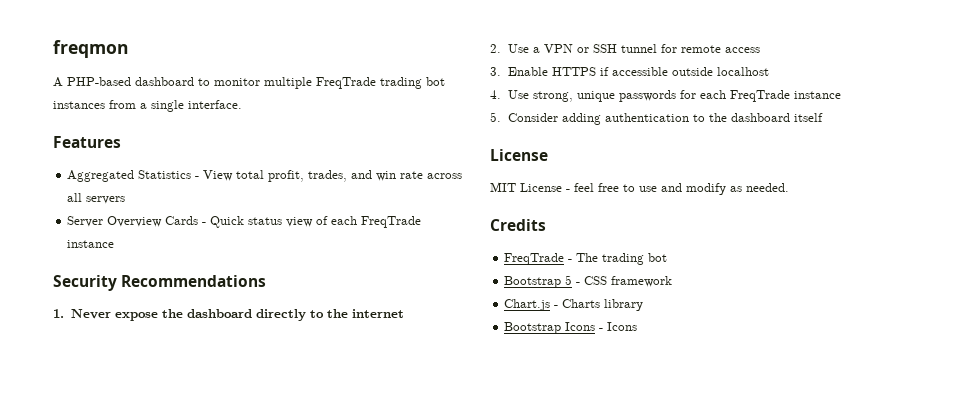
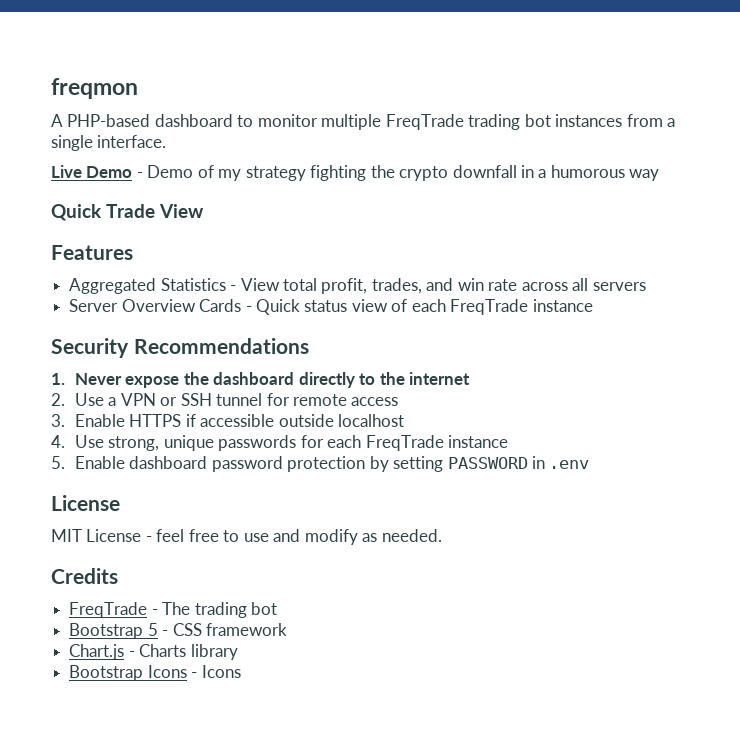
+ Live Demo - Demo of my strategy fighting the crypto downfall in a humorous way
+ Quick Trade View
- 5. Consider adding authentication to the dashboard itself
+ 5. Enable dashboard password protection by setting PASSWORD in .env

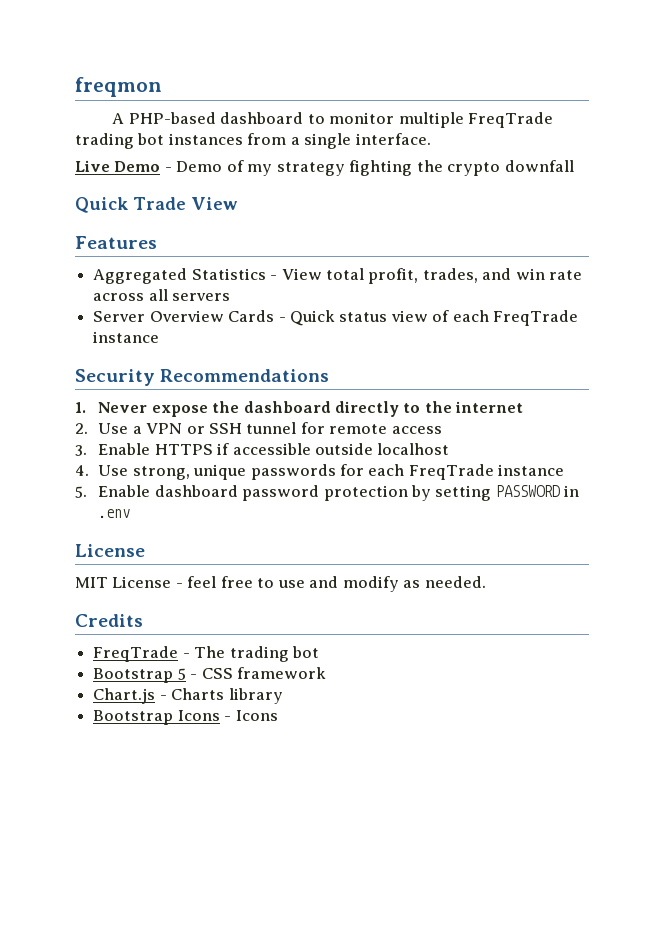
- Live Demo - Demo of my strategy fighting the crypto downfall in a humorous way
+ Live Demo - Demo of my strategy fighting the crypto downfall

